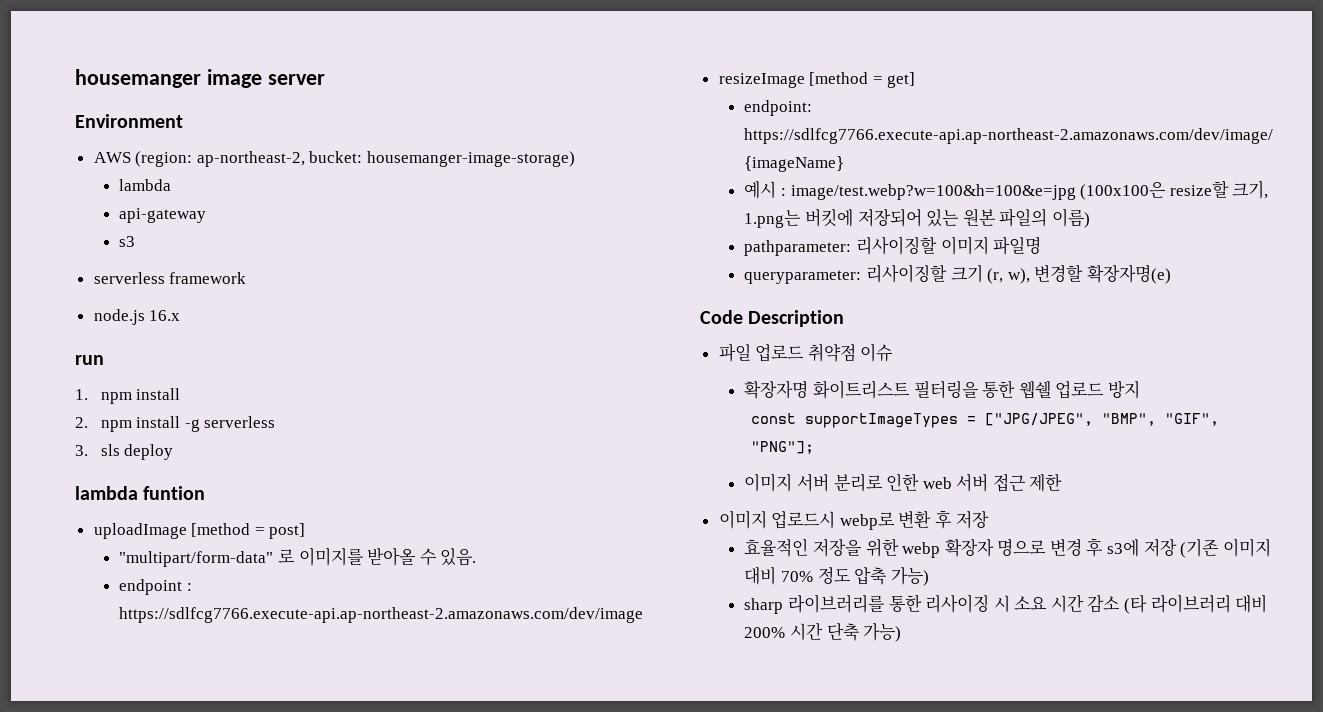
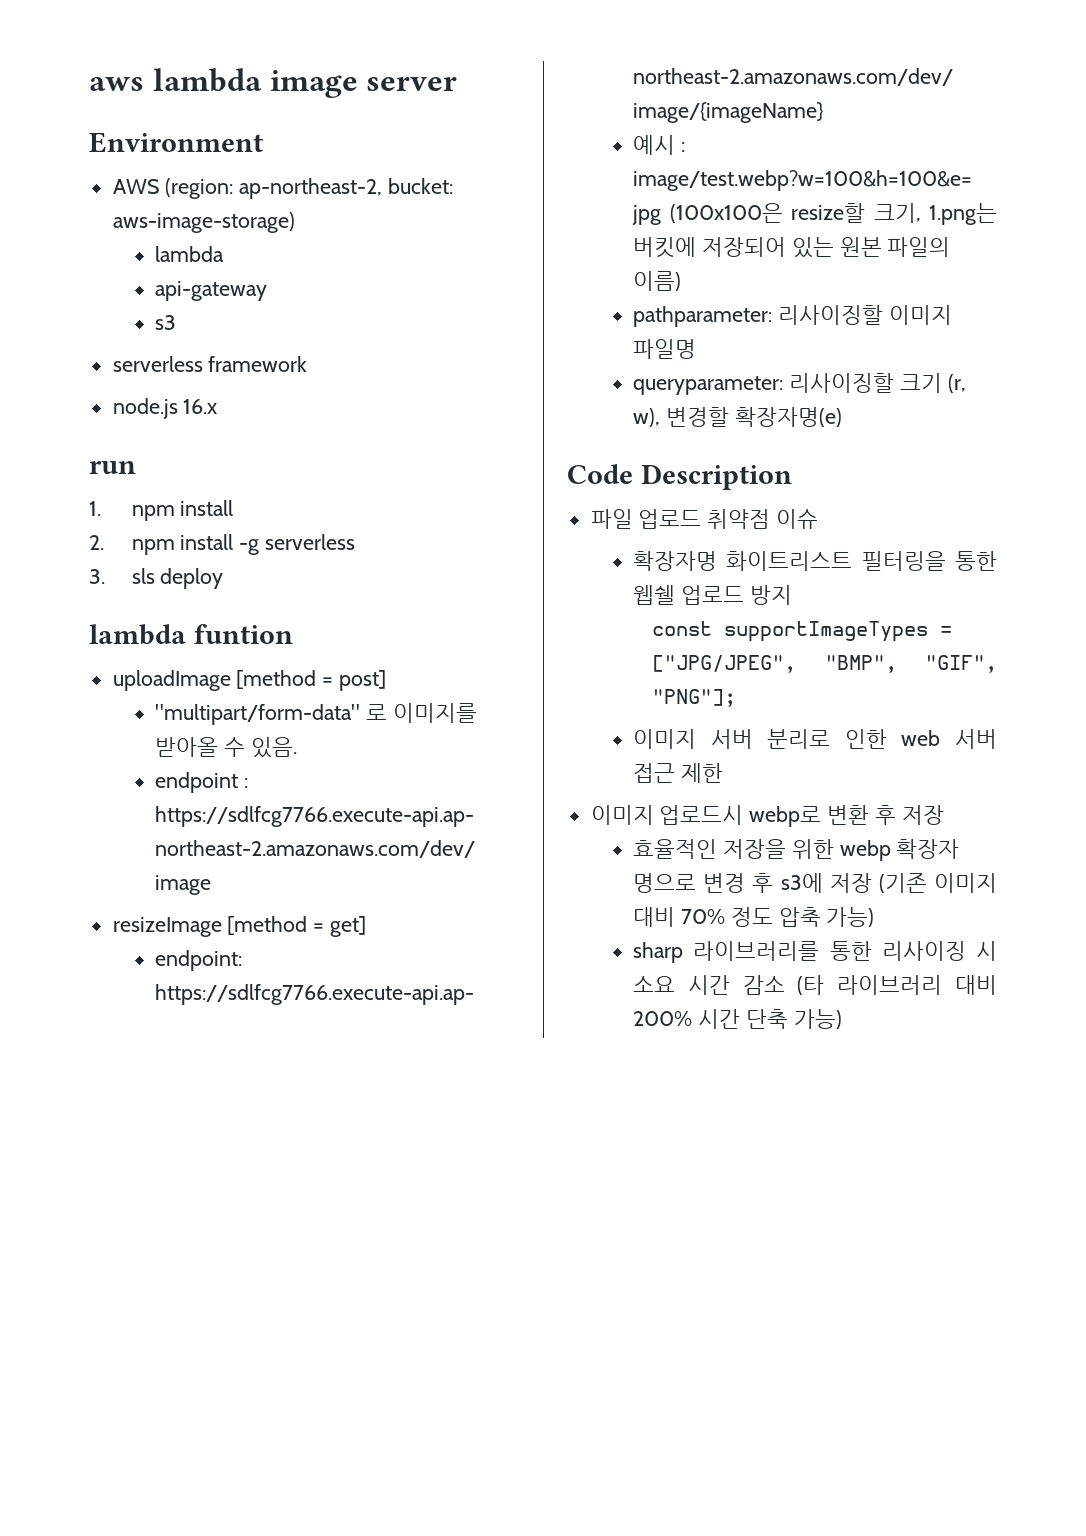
- housemanger image server
+ aws lambda image server
- AWS (region: ap-northeast-2, bucket: housemanger-image-storage)
+ AWS (region: ap-northeast-2, bucket: aws-image-storage)

